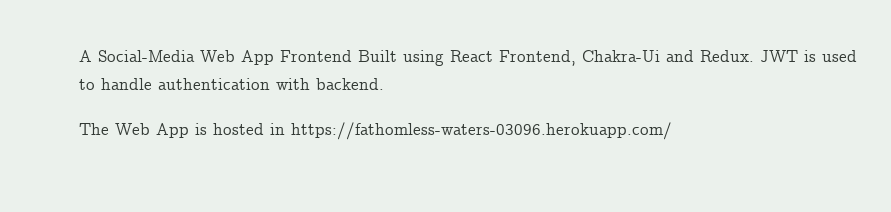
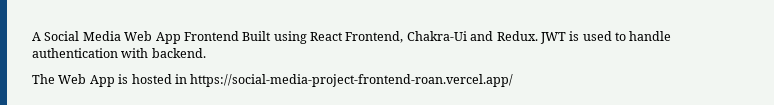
- A Social-Media Web App Frontend Built using React Frontend, Chakra-Ui and Redux.
+ A Social Media Web App Frontend Built using React Frontend, Chakra-Ui and Redux.
- The Web App is hosted in https://fathomless-waters-03096.herokuapp.com/
+ The Web App is hosted in https://social-media-project-frontend-roan.vercel.app/

